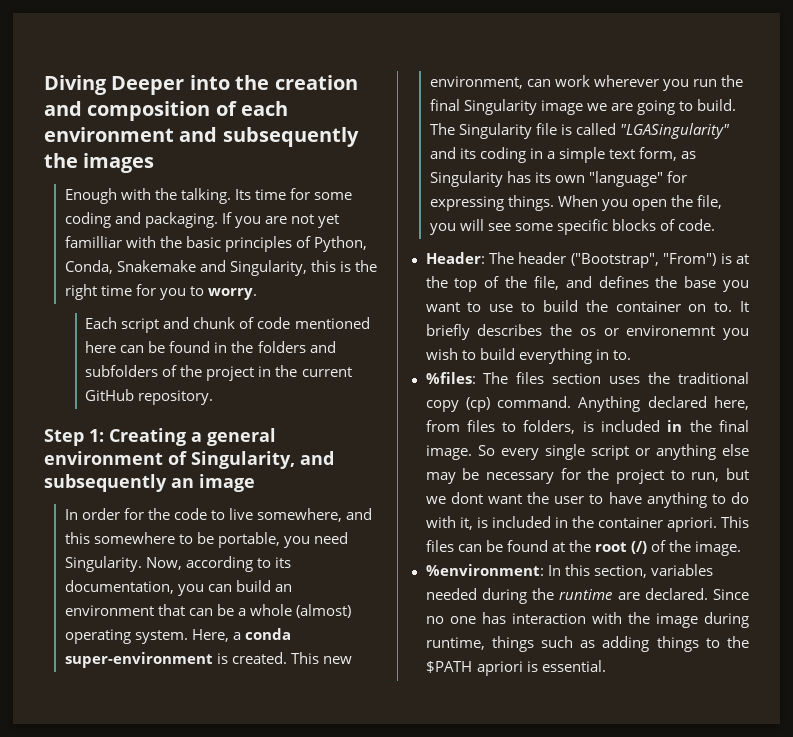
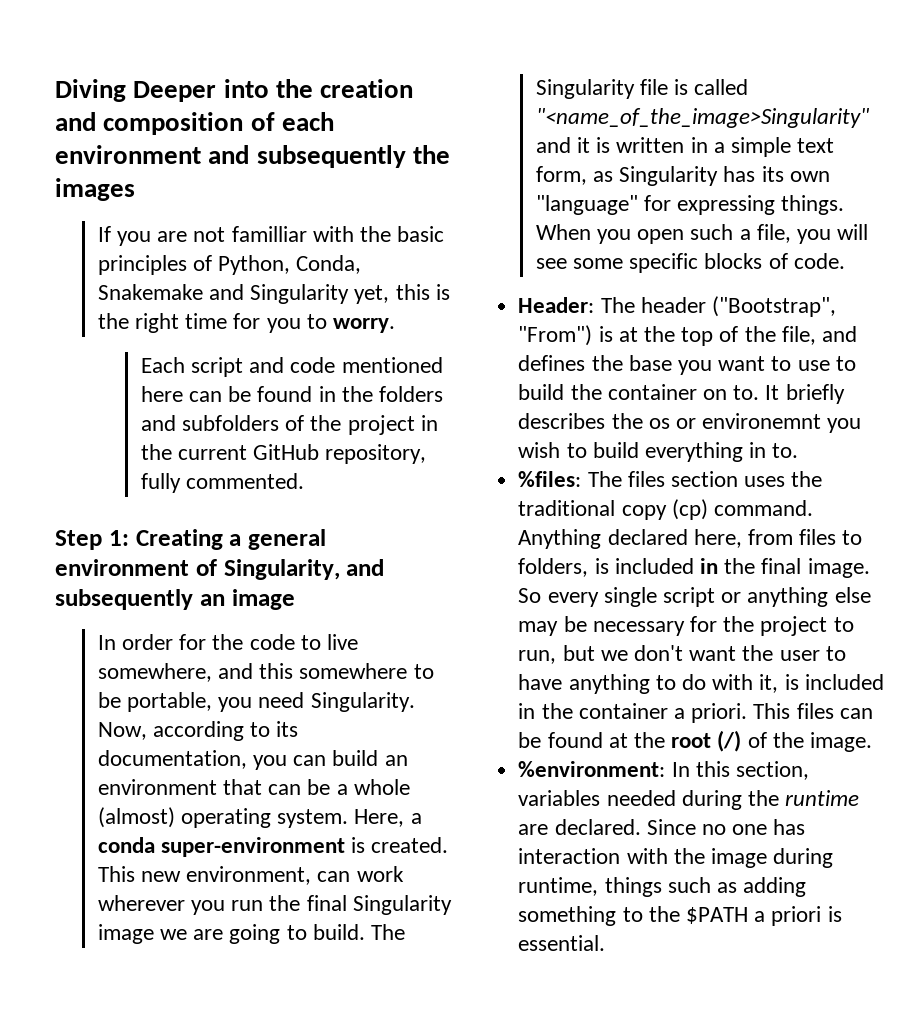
- Enough with the talking. Its time for some coding and packaging. If you are not yet familliar with the basic principles of Python, Conda, Snakemake and Singularity, this is the right time for you to worry.
+ If you are not familliar with the basic principles of Python, Conda, Snakemake and Singularity yet, this is the right time for you to worry.
- Each script and chunk of code mentioned here can be found in the folders and subfolders of the project in the current GitHub repository.
+ Each script and code mentioned here can be found in the folders and subfolders of the project in the current GitHub repository, fully commented.
- The Singularity file is called "LGASingularity" and its coding in a simple text form, as Singularity has its own "language" for expressing things.
+ The Singularity file is called "<name_of_the_image>Singularity" and it is written in a simple text form, as Singularity has its own "language" for expressing things.
- When you open the file, you will see some specific blocks of code.
+ When you open such a file, you will see some specific blocks of code.
- So every single script or anything else may be necessary for the project to run, but we dont want the user to have anything to do with it, is included in the container apriori.
+ So every single script or anything else may be necessary for the project to run, but we don't want the user to have anything to do with it, is included in the container a priori.
- Since no one has interaction with the image during runtime, things such as adding things to the $PATH apriori is essential.
+ Since no one has interaction with the image during runtime, things such as adding something to the $PATH a priori is essential.

